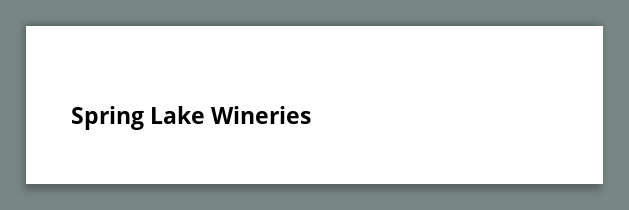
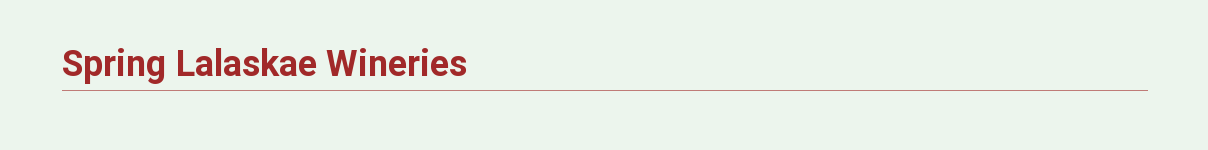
- Spring Lake Wineries
+ Spring Lalaskae Wineries

